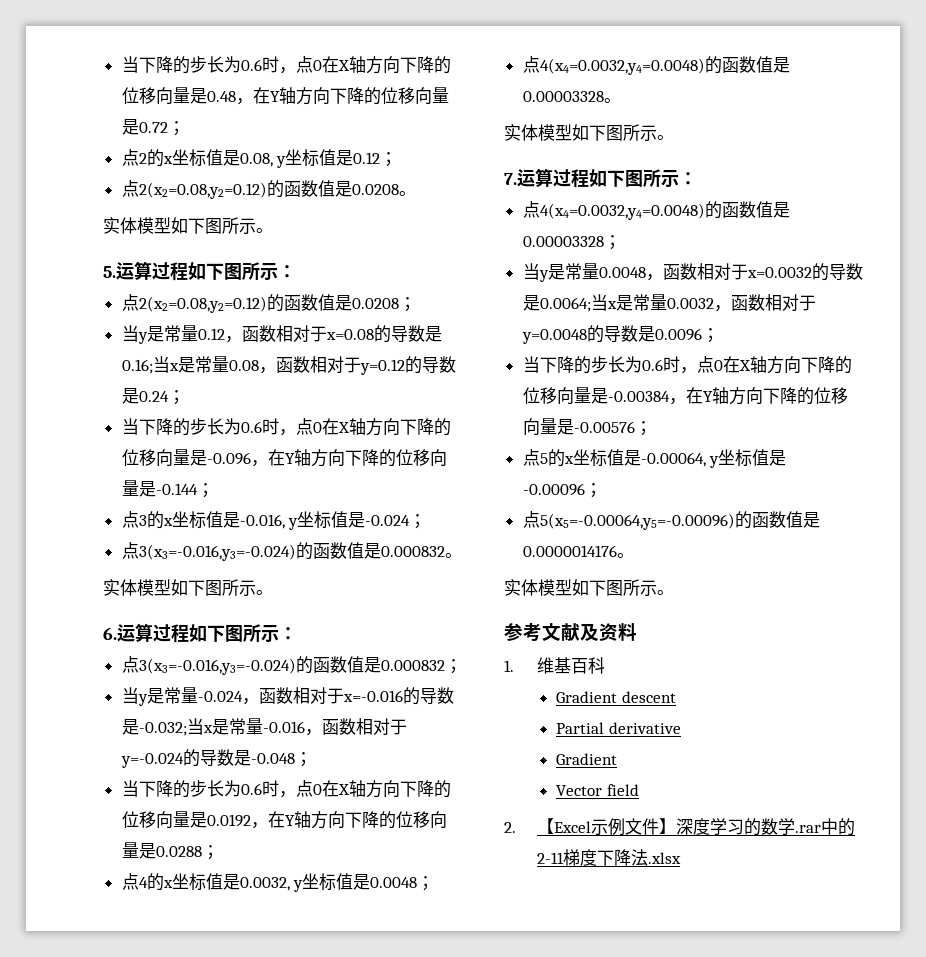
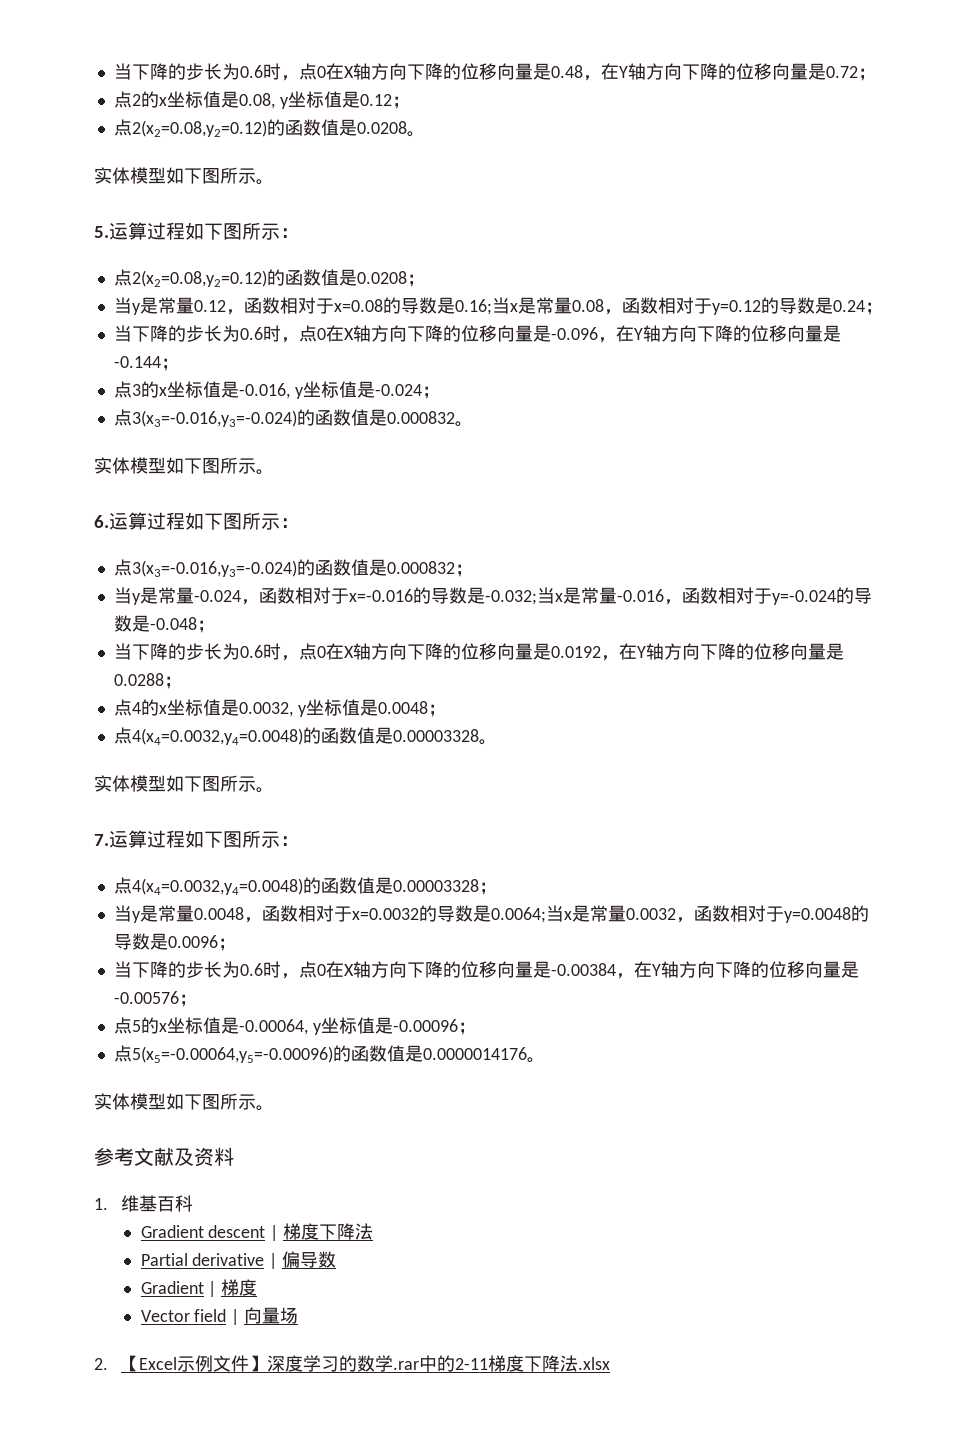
- Gradient descent
+ Gradient descent | 梯度下降法
- Partial derivative
- Gradient
+ Partial derivative | 偏导数
+ Gradient | 梯度
- Vector field
+ Vector field | 向量场

